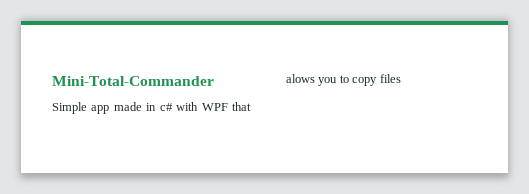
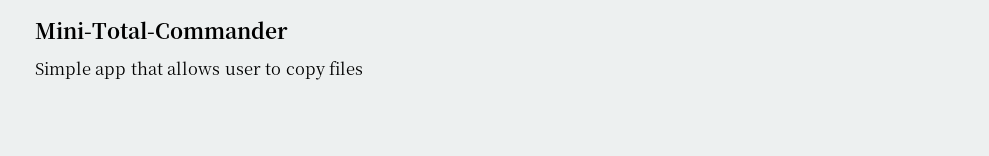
- Simple app made in c# with WPF that alows you to copy files
+ Simple app that allows user to copy files

